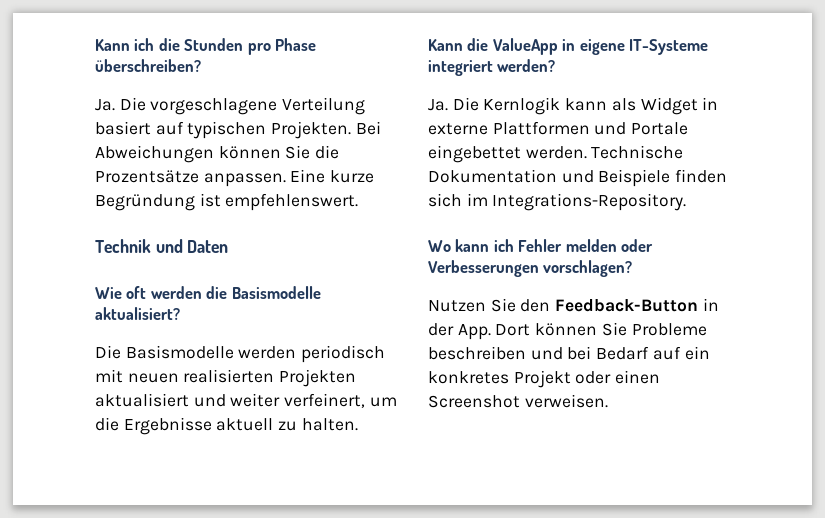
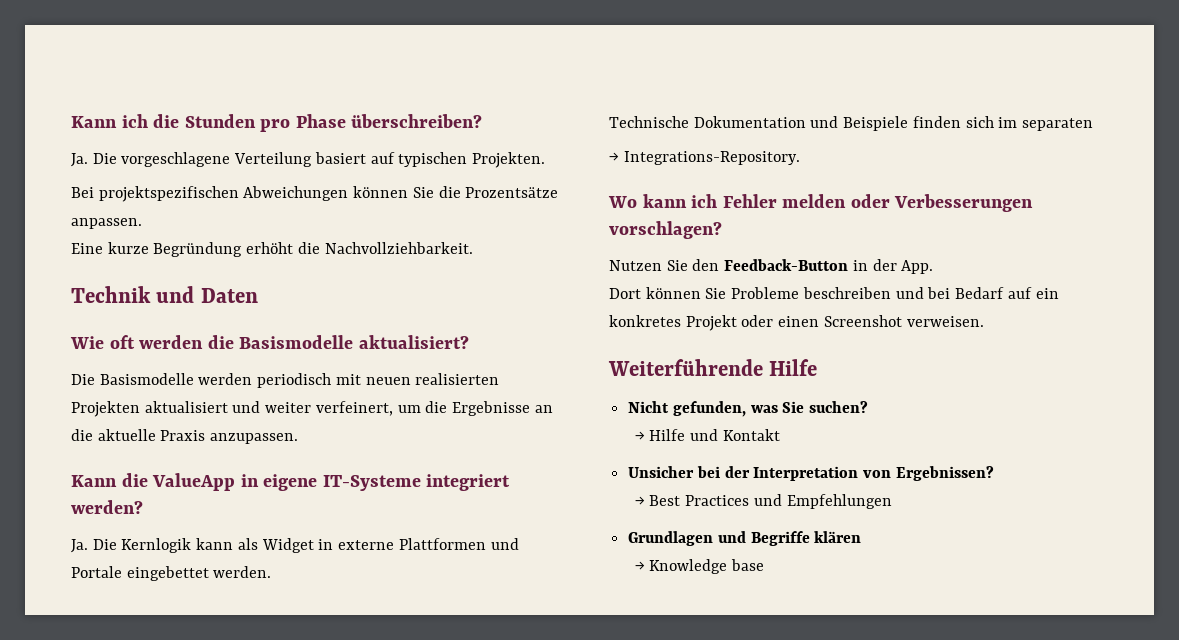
- Ja. Die vorgeschlagene Verteilung basiert auf typischen Projekten. Bei Abweichungen können Sie die Prozentsätze anpassen. Eine kurze Begründung ist empfehlenswert.
+ Ja. Die vorgeschlagene Verteilung basiert auf typischen Projekten.
+ Bei projektspezifischen Abweichungen können Sie die Prozentsätze anpassen.
+ Eine kurze Begründung erhöht die Nachvollziehbarkeit.
- Die Basismodelle werden periodisch mit neuen realisierten Projekten aktualisiert und weiter verfeinert, um die Ergebnisse aktuell zu halten.
+ Die Basismodelle werden periodisch mit neuen realisierten Projekten aktualisiert und weiter verfeinert, um die Ergebnisse an die aktuelle Praxis anzupassen.
- Ja. Die Kernlogik kann als Widget in externe Plattformen und Portale eingebettet werden. Technische Dokumentation und Beispiele finden sich im Integrations-Repository.
+ Ja. Die Kernlogik kann als Widget in externe Plattformen und Portale eingebettet werden.
+ Technische Dokumentation und Beispiele finden sich im separaten
+ → Integrations-Repository.
- Nutzen Sie den Feedback-Button in der App. Dort können Sie Probleme beschreiben und bei Bedarf auf ein konkretes Projekt oder einen Screenshot verweisen.
+ Nutzen Sie den Feedback-Button in der App.
+ Dort können Sie Probleme beschreiben und bei Bedarf auf ein konkretes Projekt oder einen Screenshot verweisen.
+ Weiterführende Hilfe
+ Nicht gefunden, was Sie suchen?
+ → Hilfe und Kontakt
+ Unsicher bei der Interpretation von Ergebnissen?
+ → Best Practices und Empfehlungen
+ Grundlagen und Begriffe klären
+ → Knowledge base

